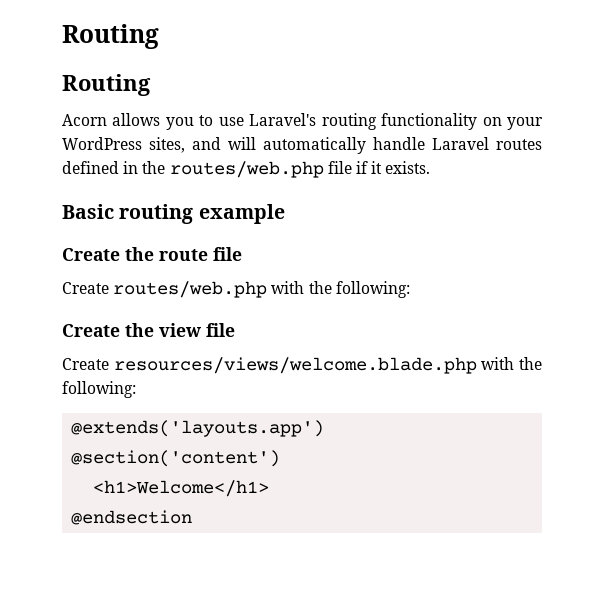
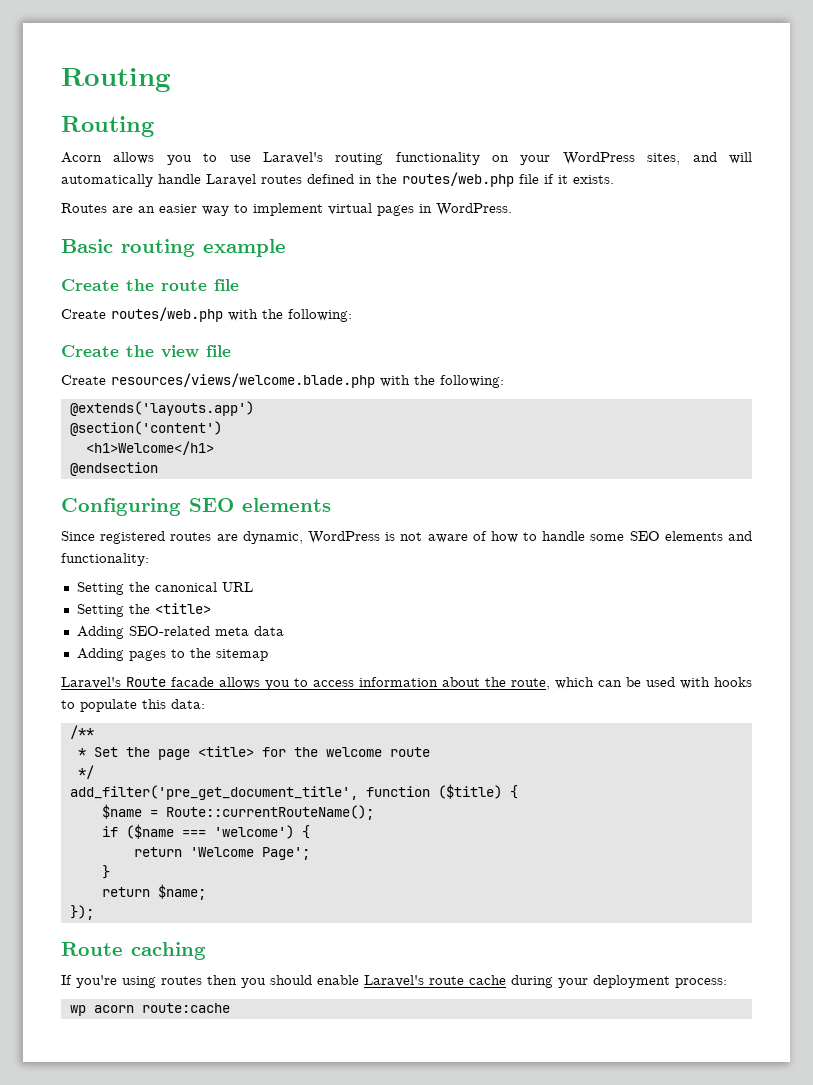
+ Routes are an easier way to implement virtual pages in WordPress.
+ Configuring SEO elements
+ Since registered routes are dynamic, WordPress is not aware of how to handle some SEO elements and functionality:
+ Setting the canonical URL
+ Setting the <title>
+ Adding SEO-related meta data
+ Adding pages to the sitemap
+ Laravel's Route facade allows you to access information about the route, which can be used with hooks to populate this data:
+ /**
+ * Set the page <title> for the welcome route
+ */
+ add_filter('pre_get_document_title', function ($title) {
+ $name = Route::currentRouteName();
+ if ($name === 'welcome') {
+ return 'Welcome Page';
+ }
+ return $name;
+ });
+ Route caching
+ If you're using routes then you should enable Laravel's route cache during your deployment process:
+ wp acorn route:cache

